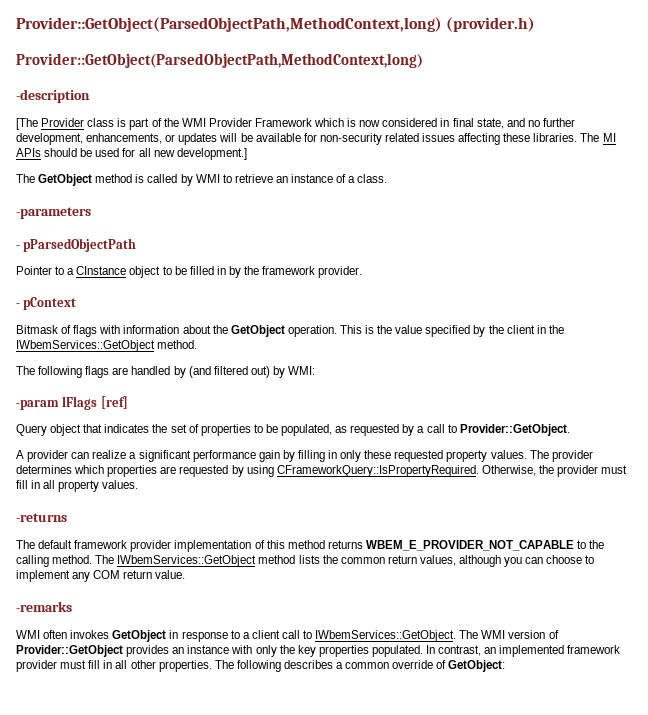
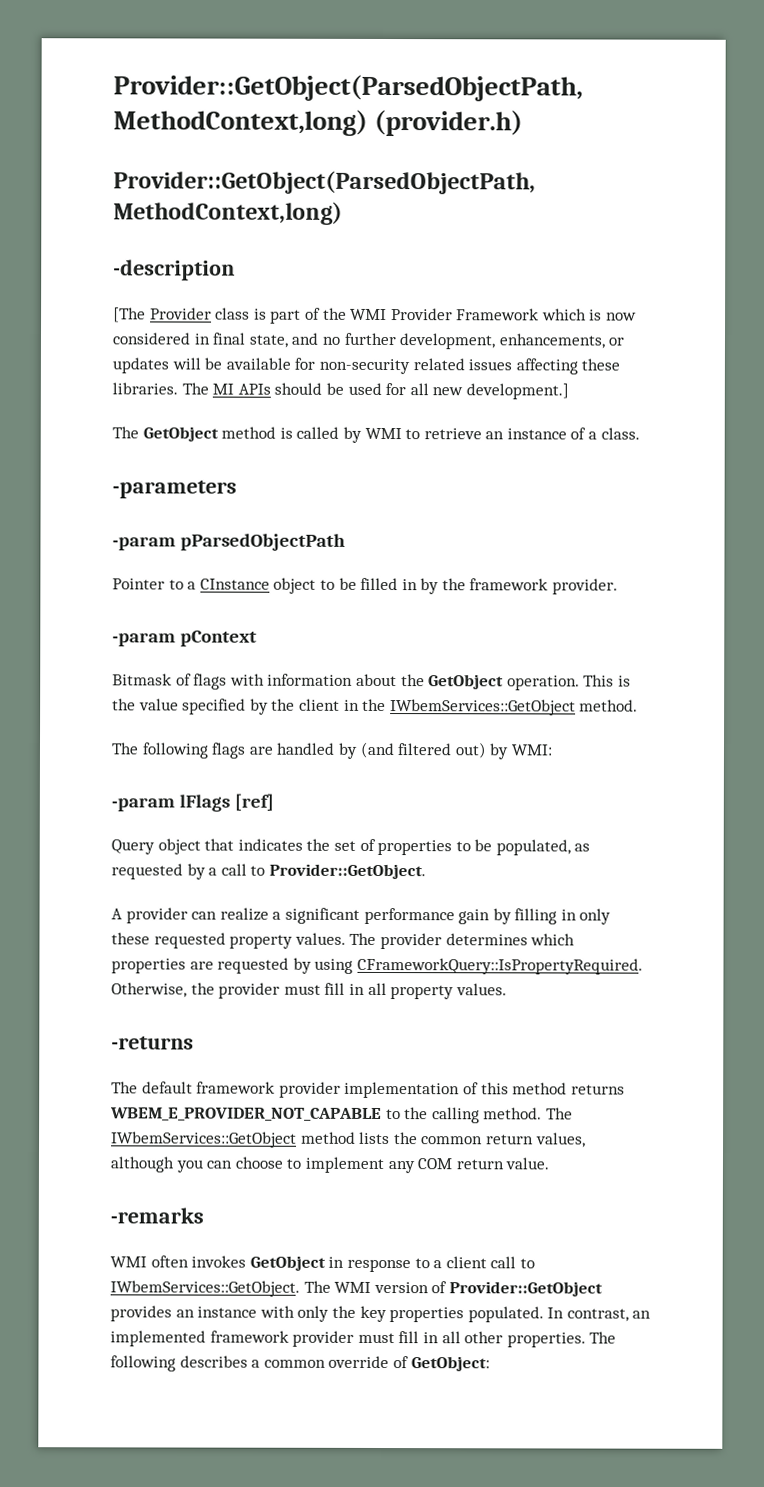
- - pParsedObjectPath
+ -param pParsedObjectPath
- - pContext
+ -param pContext

